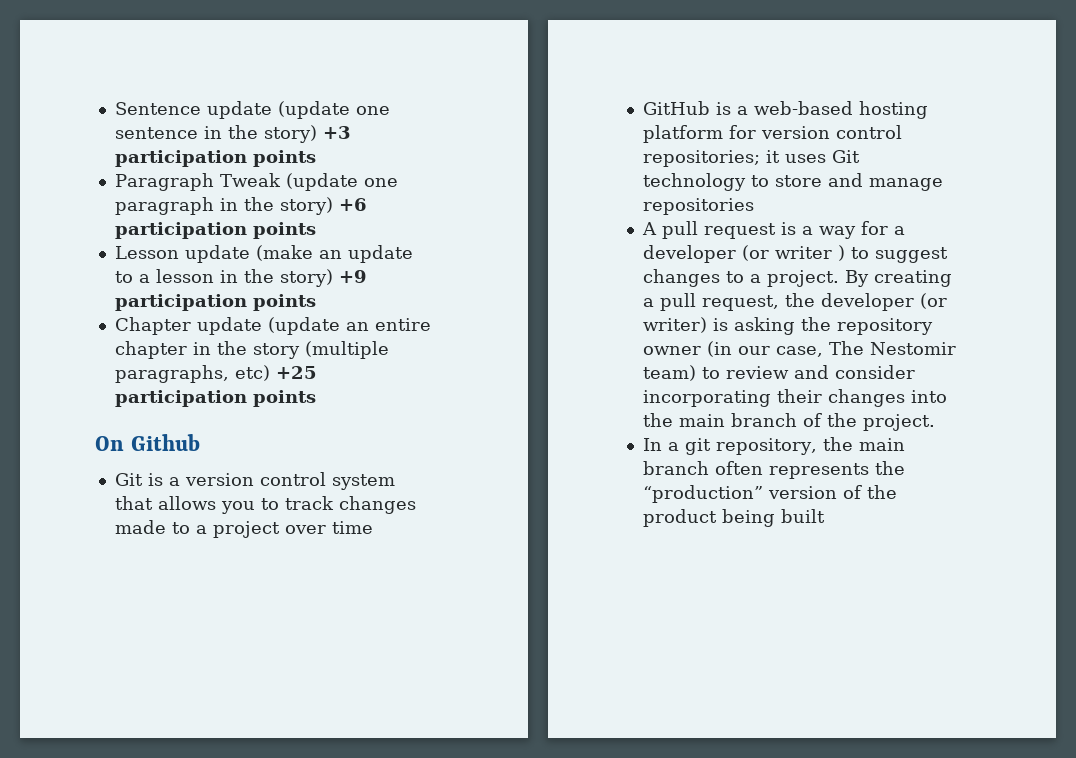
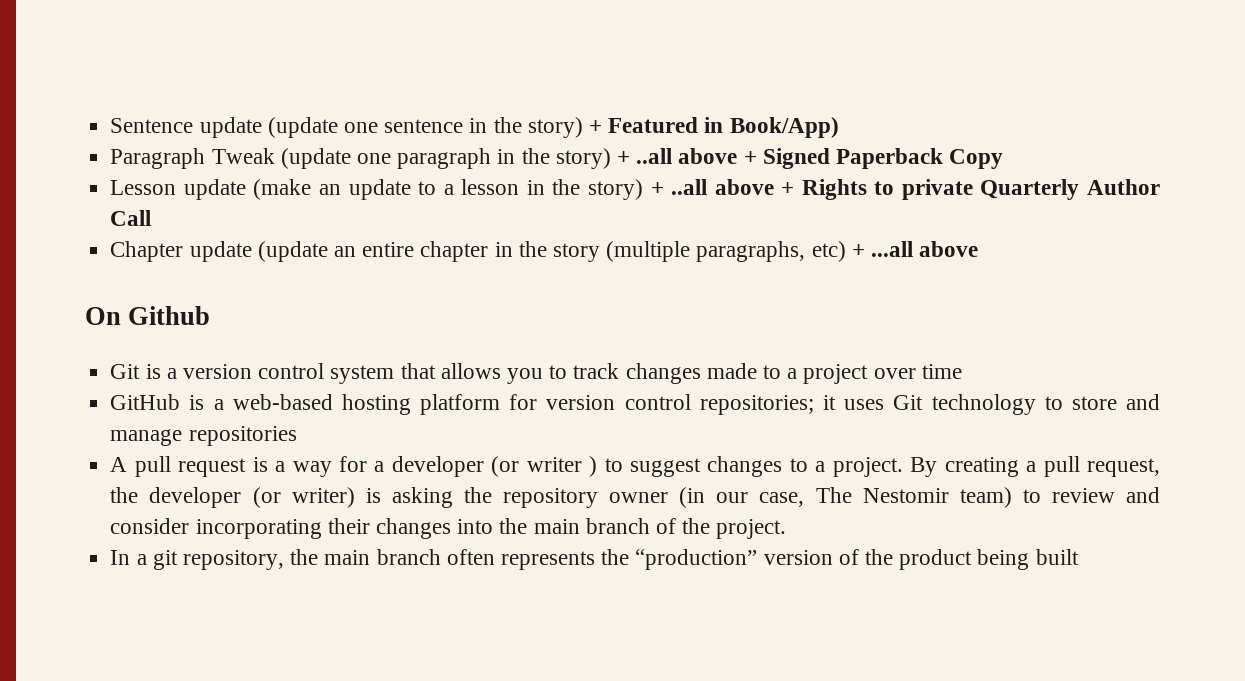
- Sentence update (update one sentence in the story) +3 participation points
+ Sentence update (update one sentence in the story) + Featured in Book/App)
- Paragraph Tweak (update one paragraph in the story) +6 participation points
+ Paragraph Tweak (update one paragraph in the story) + ..all above + Signed Paperback Copy
- Lesson update (make an update to a lesson in the story) +9 participation points
+ Lesson update (make an update to a lesson in the story) + ..all above + Rights to private Quarterly Author Call
- Chapter update (update an entire chapter in the story (multiple paragraphs, etc) +25 participation points
+ Chapter update (update an entire chapter in the story (multiple paragraphs, etc) + ...all above

